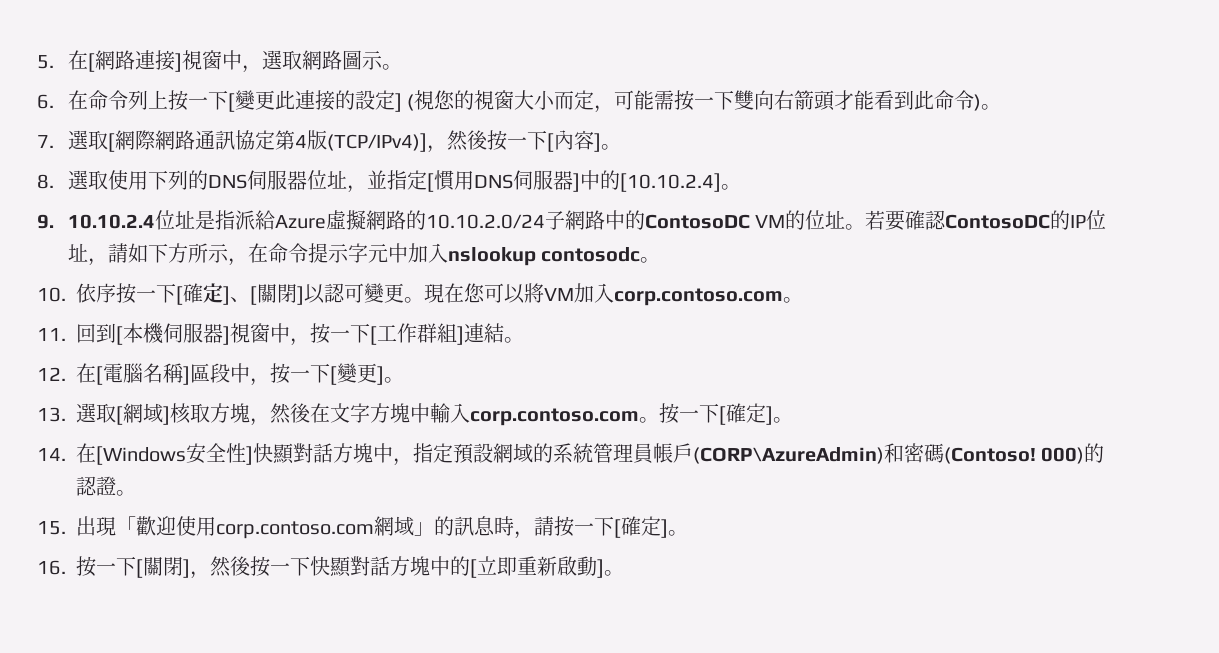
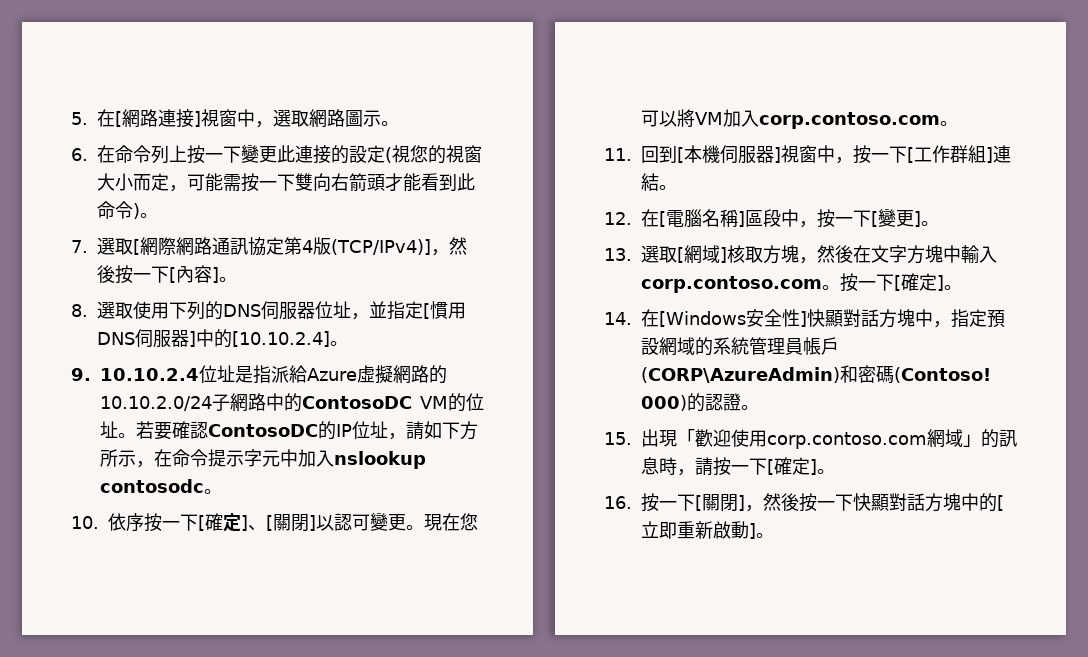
- 6.在命令列上按一下[變更此連接的設定] (視您的視窗大小而定，可能需按一下雙向右箭頭才能看到此命令)。
+ 6.在命令列上按一下變更此連接的設定(視您的視窗大小而定，可能需按一下雙向右箭頭才能看到此命令)。

